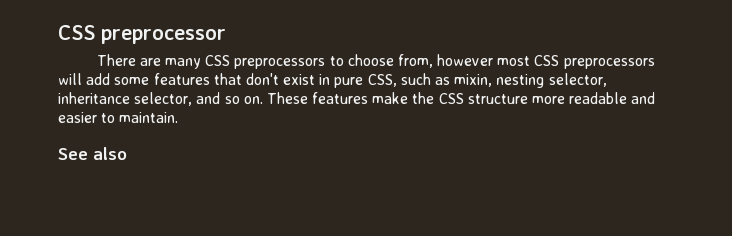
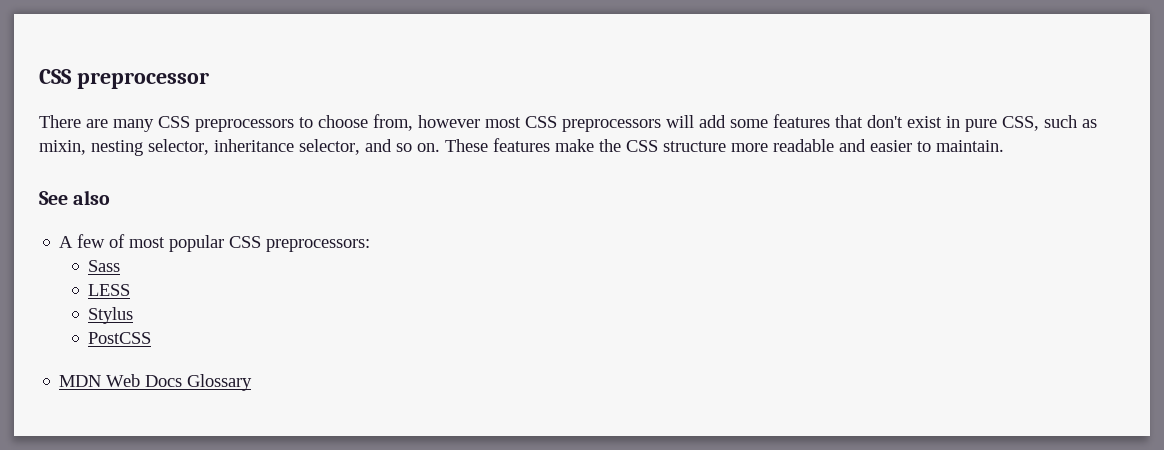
+ A few of most popular CSS preprocessors:
+ Sass
+ LESS
+ Stylus
+ PostCSS
+ MDN Web Docs Glossary

